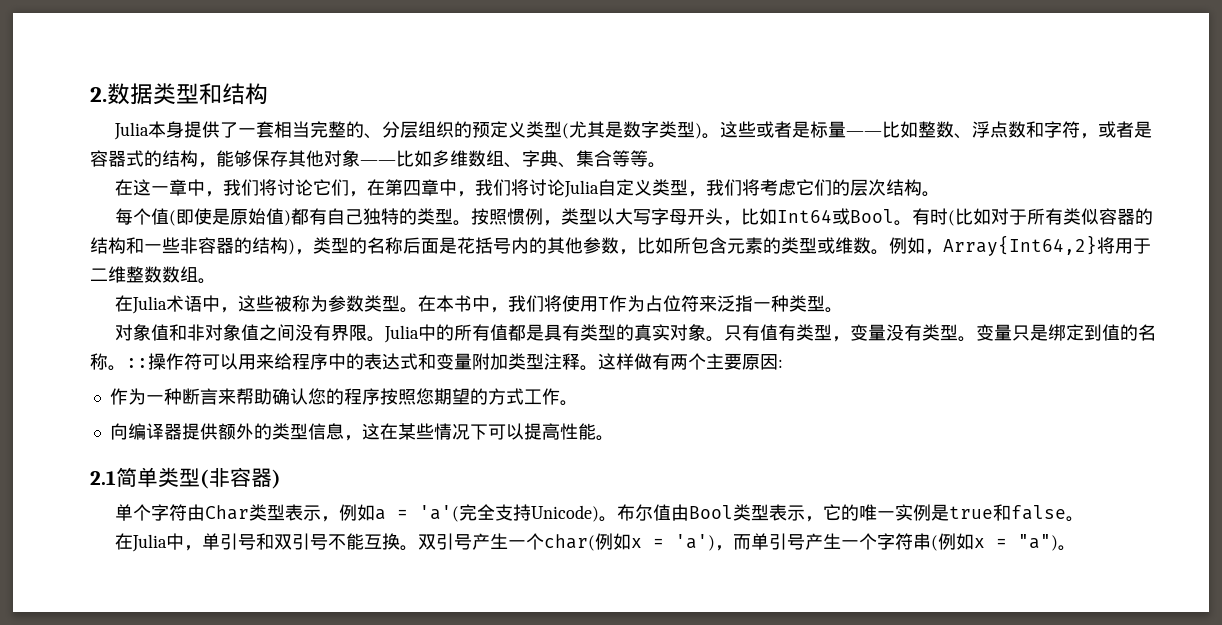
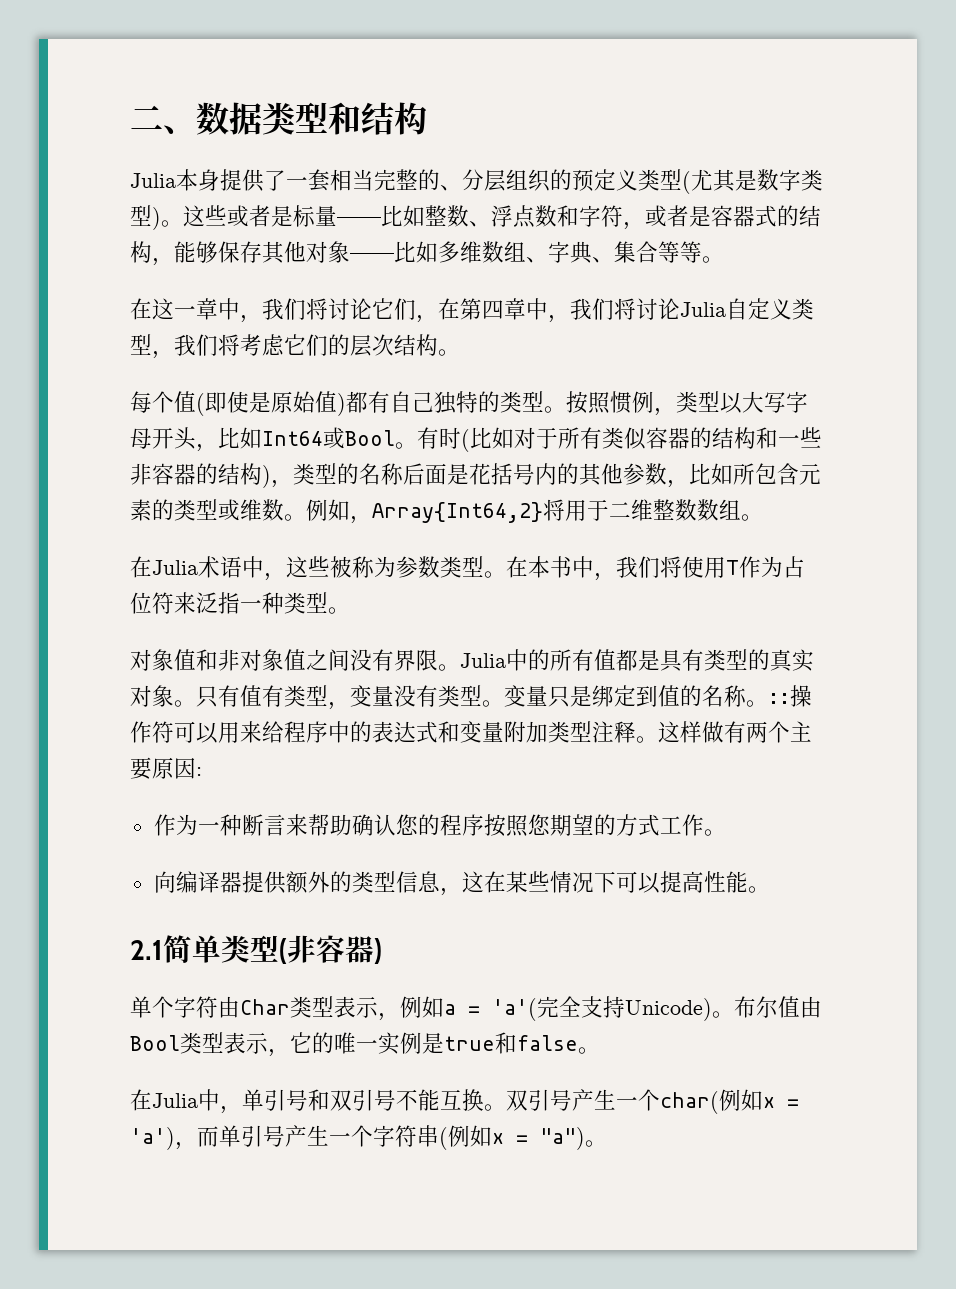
- 2.数据类型和结构
+ 二、数据类型和结构

